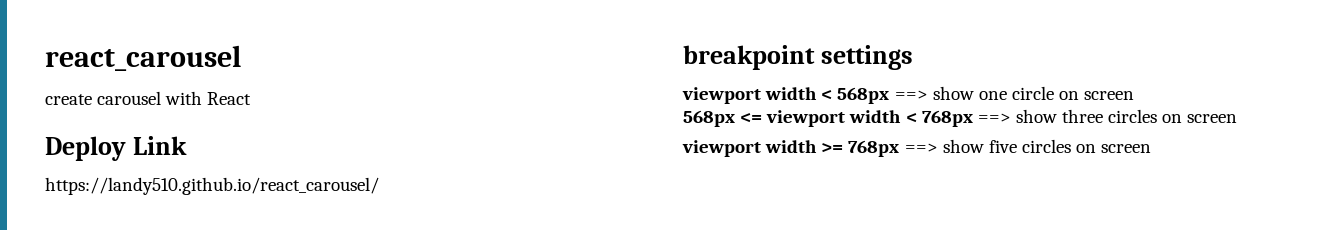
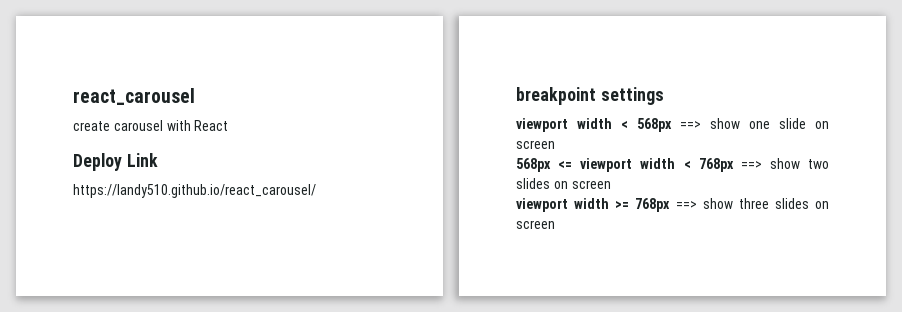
- viewport width < 568px ==> show one circle on screen
+ viewport width < 568px ==> show one slide on screen
- 568px <= viewport width < 768px ==> show three circles on screen
+ 568px <= viewport width < 768px ==> show two slides on screen
- viewport width >= 768px ==> show five circles on screen
+ viewport width >= 768px ==> show three slides on screen

